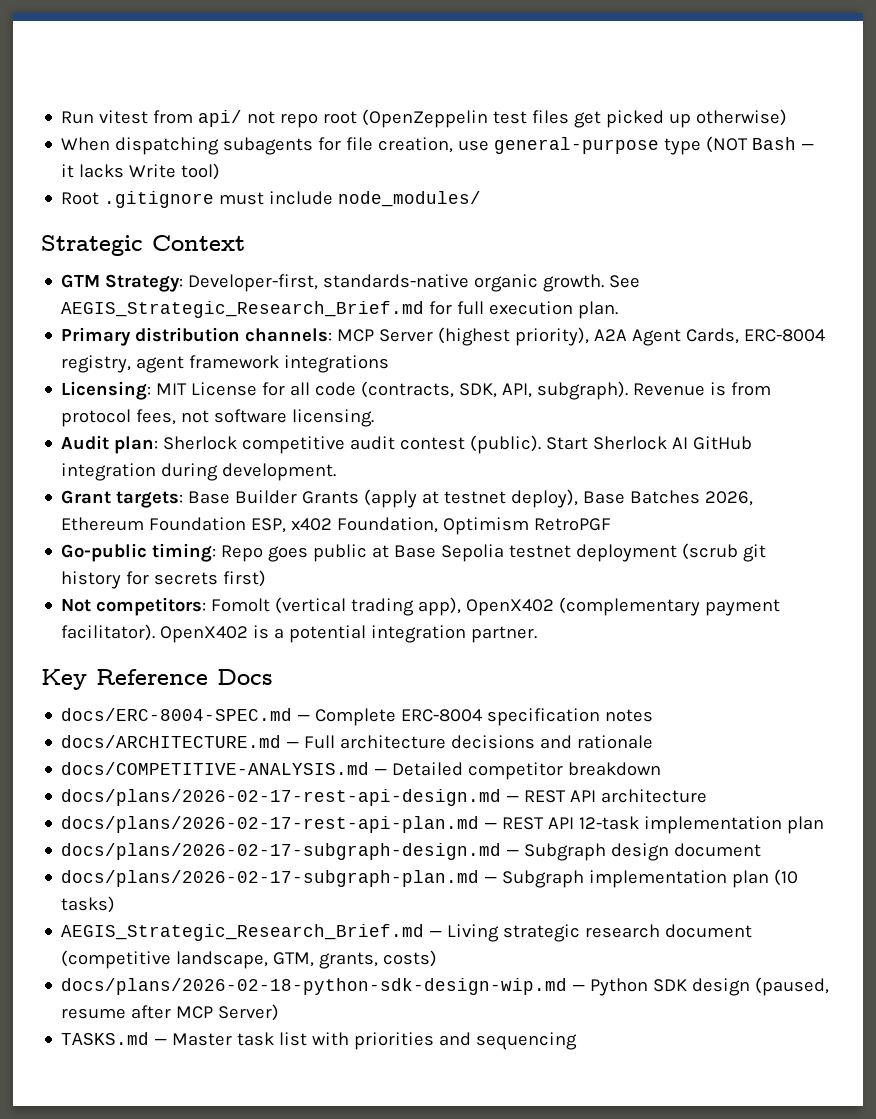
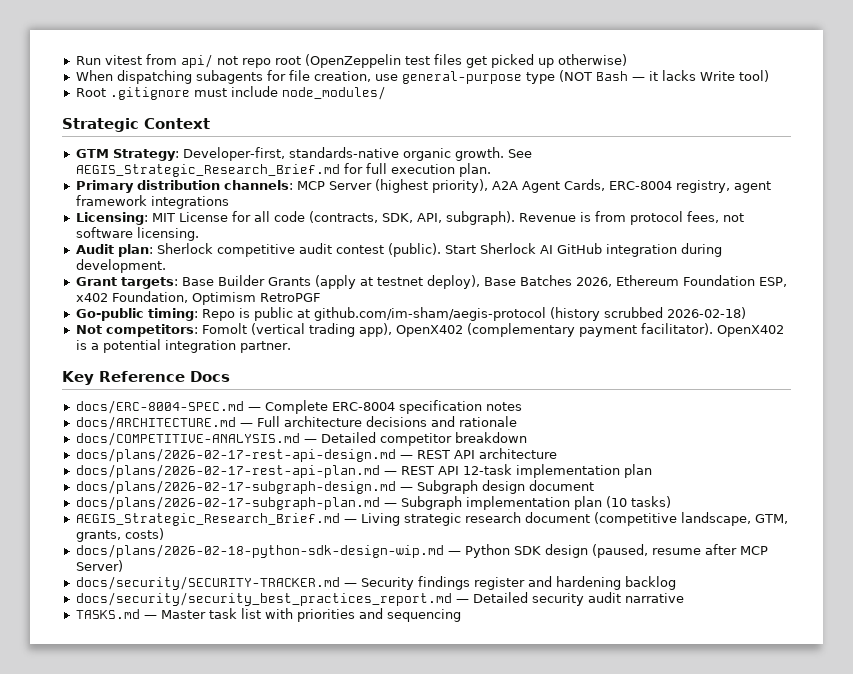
- Go-public timing: Repo goes public at Base Sepolia testnet deployment (scrub git history for secrets first)
+ Go-public timing: Repo is public at github.com/im-sham/aegis-protocol (history scrubbed 2026-02-18)
+ docs/security/SECURITY-TRACKER.md — Security findings register and hardening backlog
+ docs/security/security_best_practices_report.md — Detailed security audit narrative

